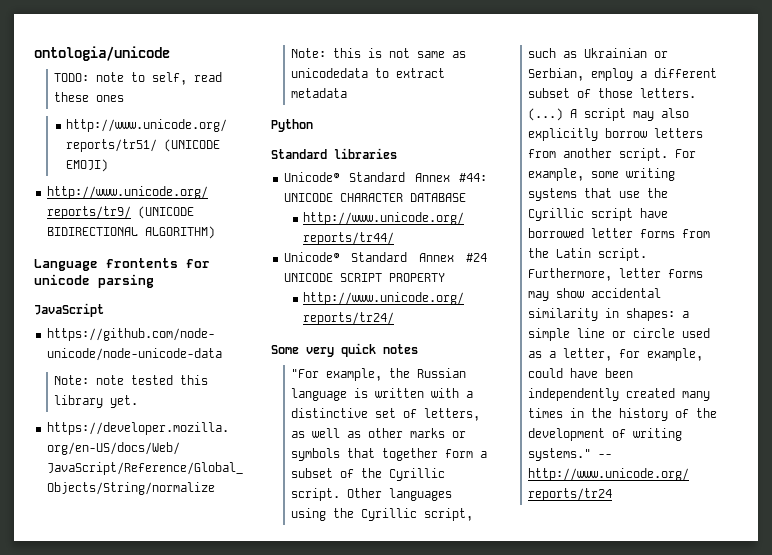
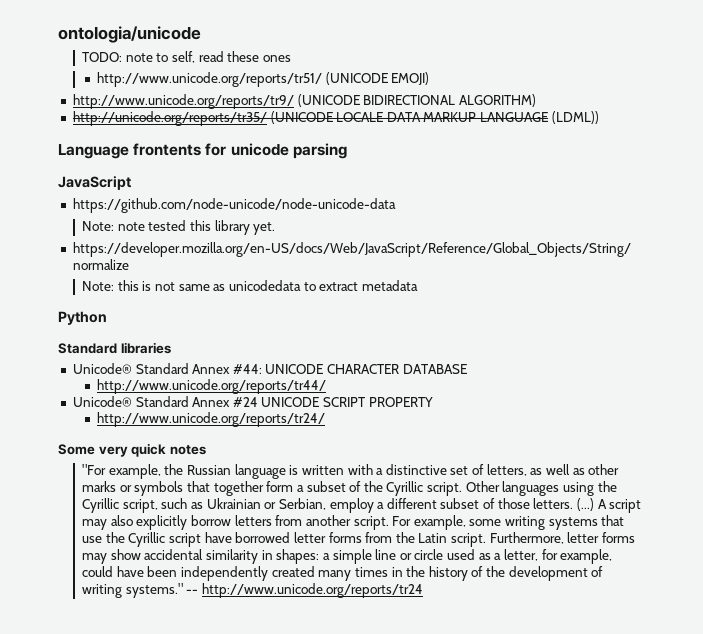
+ http://unicode.org/reports/tr35/ (UNICODE LOCALE DATA MARKUP LANGUAGE (LDML))

